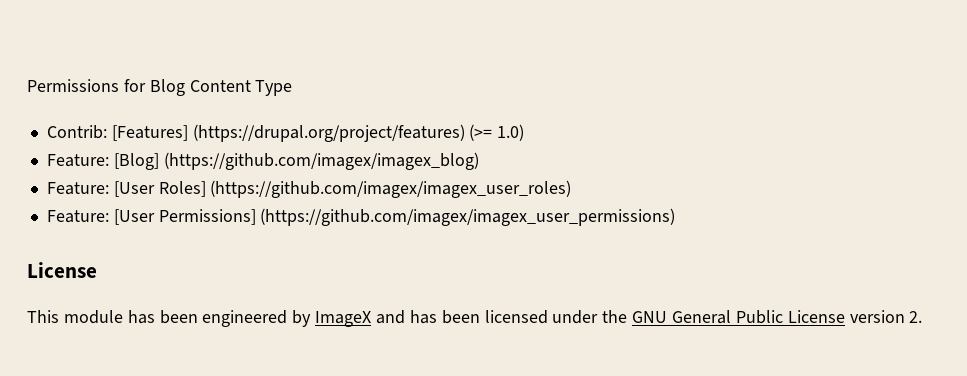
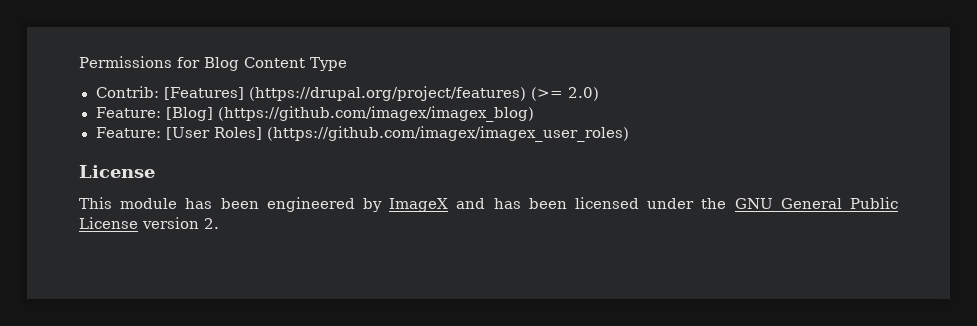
- Contrib: [Features] (https://drupal.org/project/features) (>= 1.0)
+ Contrib: [Features] (https://drupal.org/project/features) (>= 2.0)
- Feature: [User Permissions] (https://github.com/imagex/imagex_user_permissions)

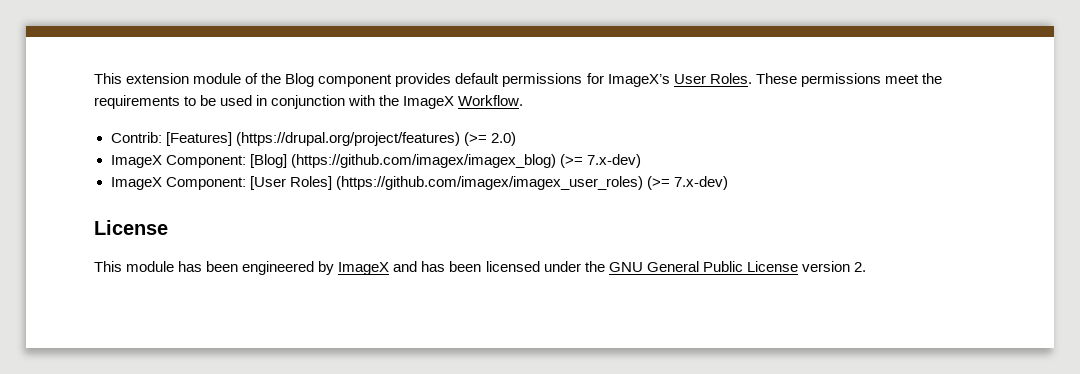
- Permissions for Blog Content Type
+ This extension module of the Blog component provides default permissions for ImageX’s User Roles. These permissions meet the requirements to be used in conjunction with the ImageX Workflow.
- Feature: [Blog] (https://github.com/imagex/imagex_blog)
- Feature: [User Roles] (https://github.com/imagex/imagex_user_roles)
+ ImageX Component: [Blog] (https://github.com/imagex/imagex_blog) (>= 7.x-dev)
+ ImageX Component: [User Roles] (https://github.com/imagex/imagex_user_roles) (>= 7.x-dev)

